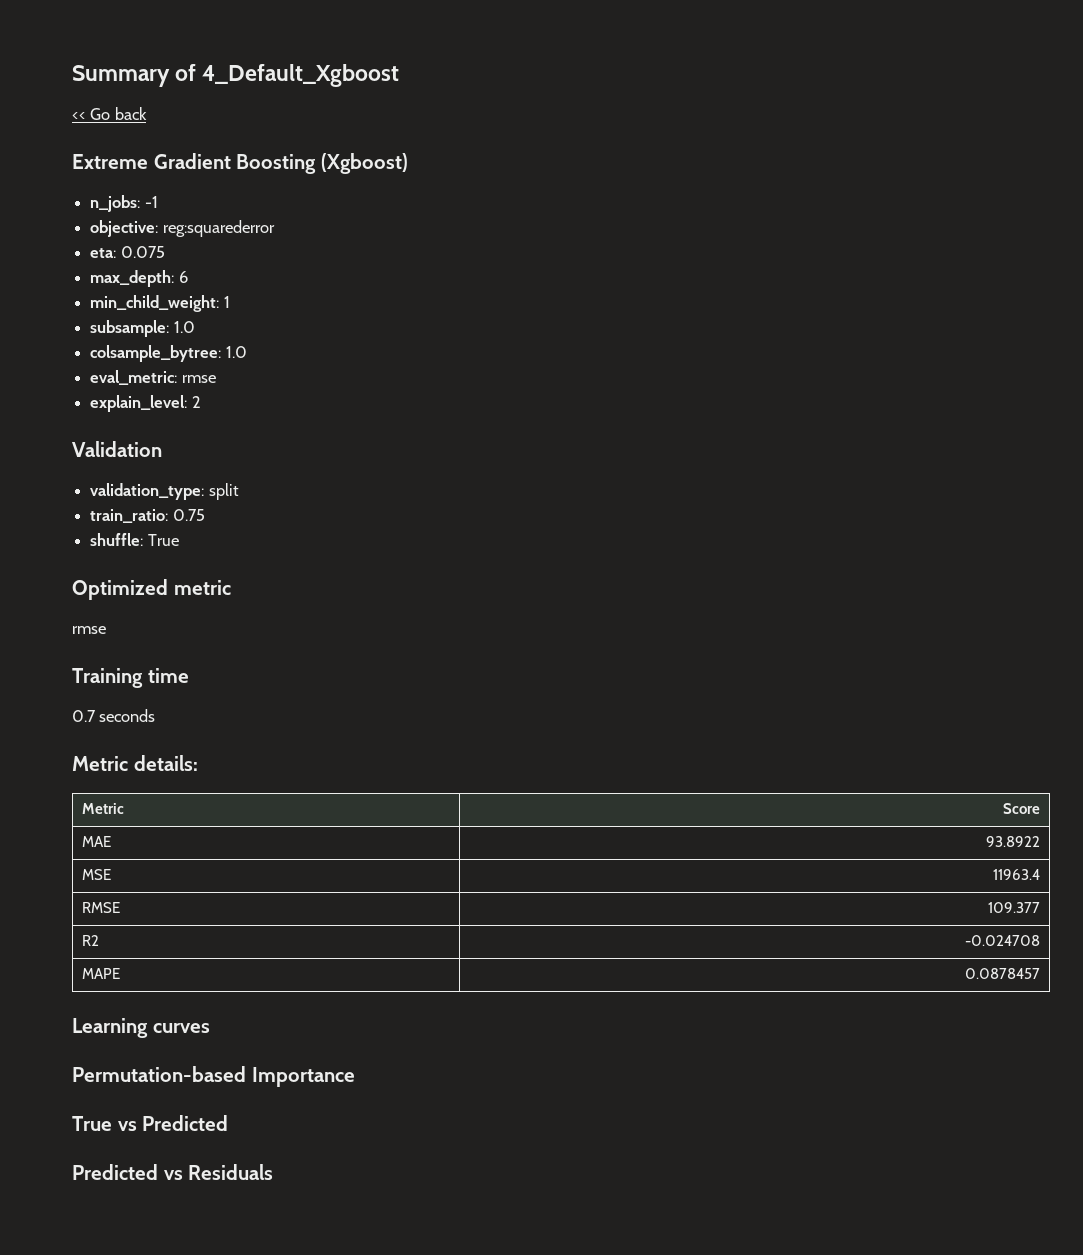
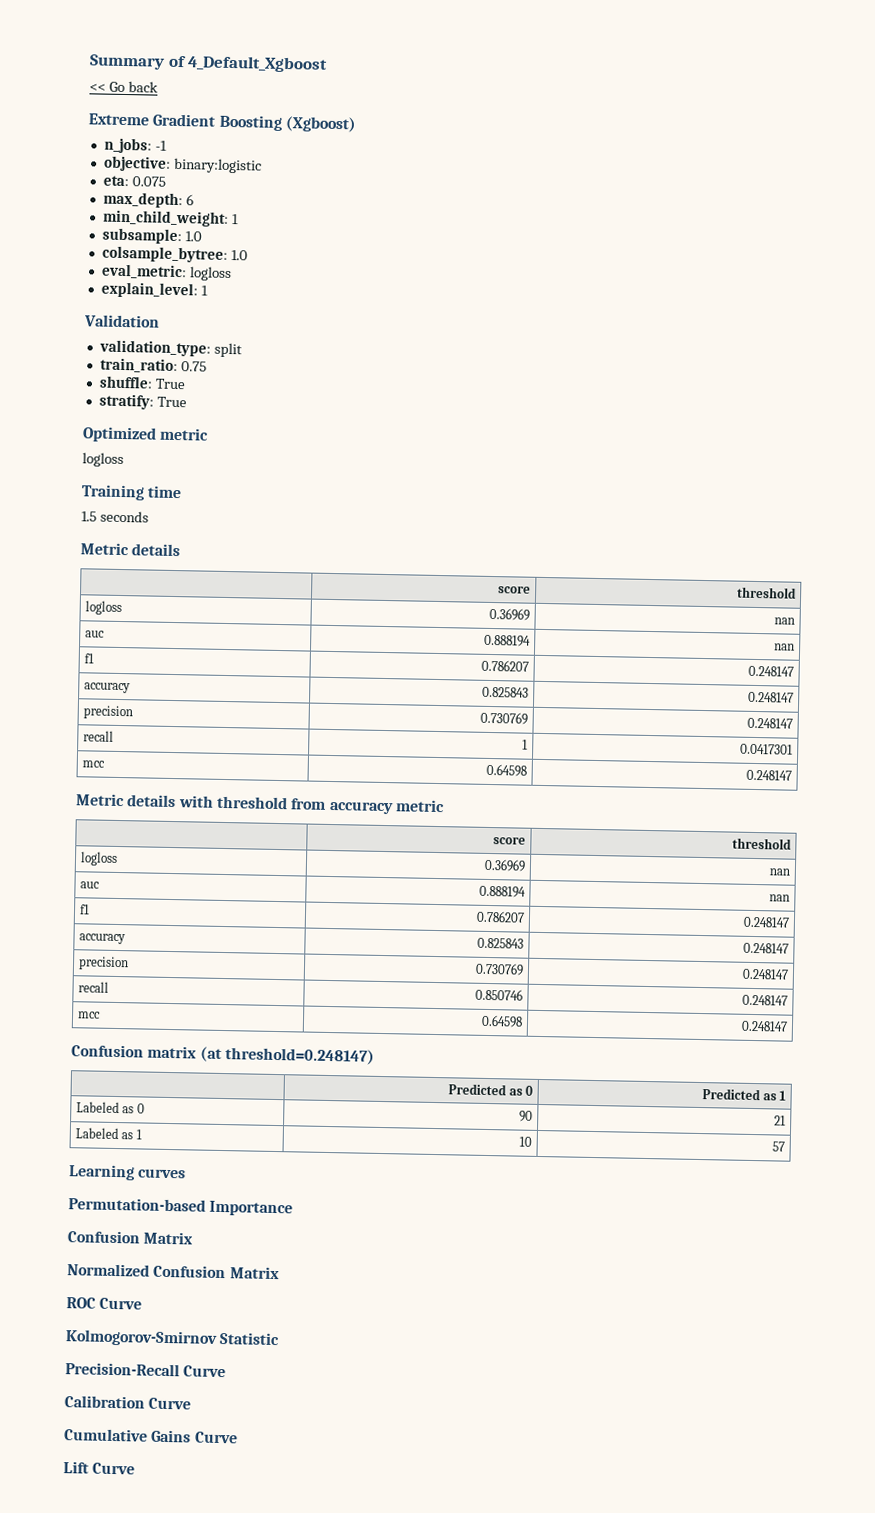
- objective: reg:squarederror
+ objective: binary:logistic
- eval_metric: rmse
+ eval_metric: logloss
- explain_level: 2
+ explain_level: 1
+ stratify: True
  Optimized metric
- rmse
+ logloss
- 0.7 seconds
- Metric details:
- Metric | Score
- MAE | 93.8922
- MSE | 11963.4
- RMSE | 109.377
- R2 | -0.024708
- MAPE | 0.0878457
+ 1.5 seconds
+ Metric details
+ | score | threshold
+ logloss | 0.36969 | nan
+ auc | 0.888194 | nan
+ f1 | 0.786207 | 0.248147
+ accuracy | 0.825843 | 0.248147
+ precision | 0.730769 | 0.248147
+ recall | 1 | 0.0417301
+ mcc | 0.64598 | 0.248147
+ Metric details with threshold from accuracy metric
+ | score | threshold
+ logloss | 0.36969 | nan
+ auc | 0.888194 | nan
+ f1 | 0.786207 | 0.248147
+ accuracy | 0.825843 | 0.248147
+ precision | 0.730769 | 0.248147
+ recall | 0.850746 | 0.248147
+ mcc | 0.64598 | 0.248147
+ Confusion matrix (at threshold=0.248147)
+ | Predicted as 0 | Predicted as 1
+ Labeled as 0 | 90 | 21
+ Labeled as 1 | 10 | 57
  Learning curves
  Permutation-based Importance
- True vs Predicted
- Predicted vs Residuals
+ Confusion Matrix
+ Normalized Confusion Matrix
+ ROC Curve
+ Kolmogorov-Smirnov Statistic
+ Precision-Recall Curve
+ Calibration Curve
+ Cumulative Gains Curve
+ Lift Curve

